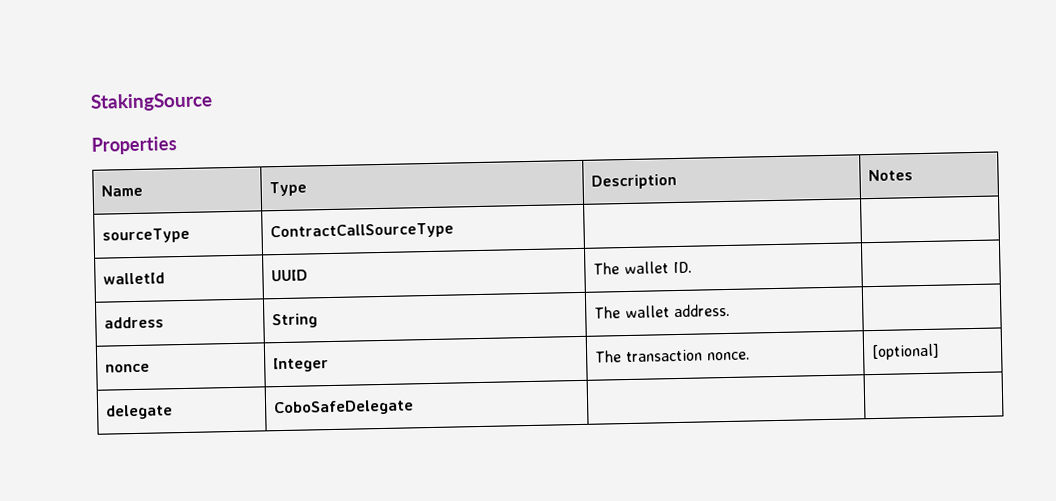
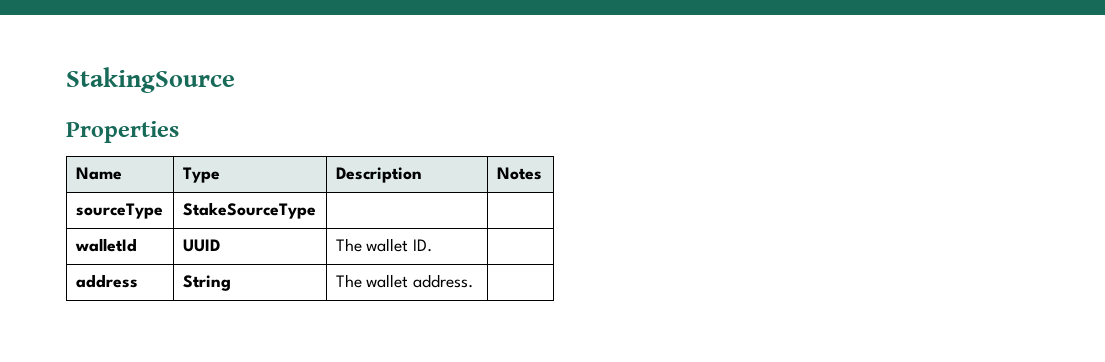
- sourceType | ContractCallSourceType | |
+ sourceType | StakeSourceType | |
- nonce | Integer | The transaction nonce. | [optional]
- delegate | CoboSafeDelegate | |

